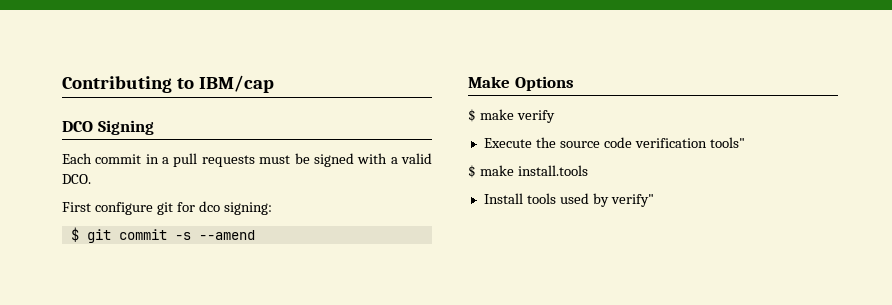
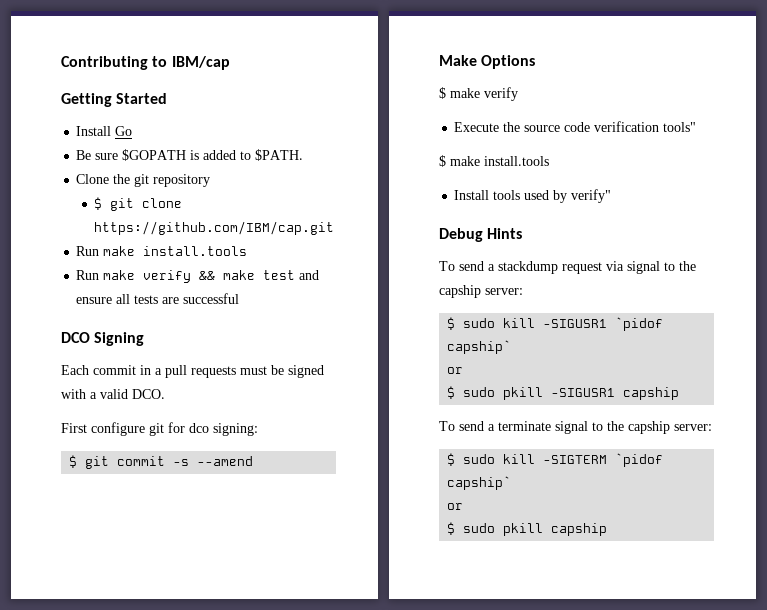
+ Getting Started
+ Install Go
+ Be sure $GOPATH is added to $PATH.
+ Clone the git repository
+ $ git clone https://github.com/IBM/cap.git
+ Run make install.tools
+ Run make verify && make test and ensure all tests are successful
+ Debug Hints
+ To send a stackdump request via signal to the capship server:
+ $ sudo kill -SIGUSR1 `pidof capship`
+ or
+ $ sudo pkill -SIGUSR1 capship
+ To send a terminate signal to the capship server:
+ $ sudo kill -SIGTERM `pidof capship`
+ or
+ $ sudo pkill capship

